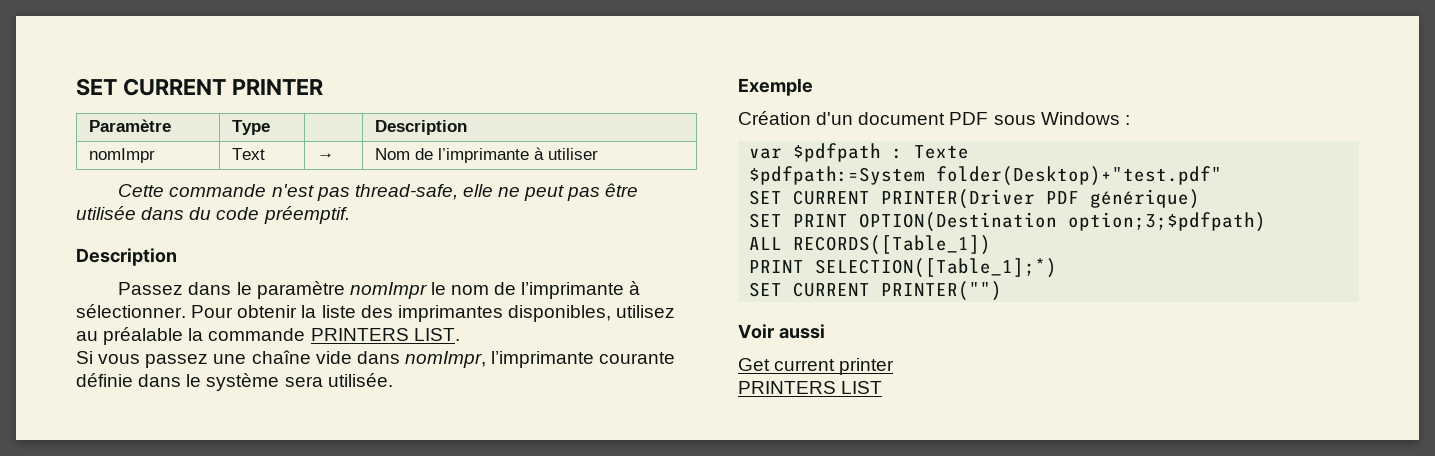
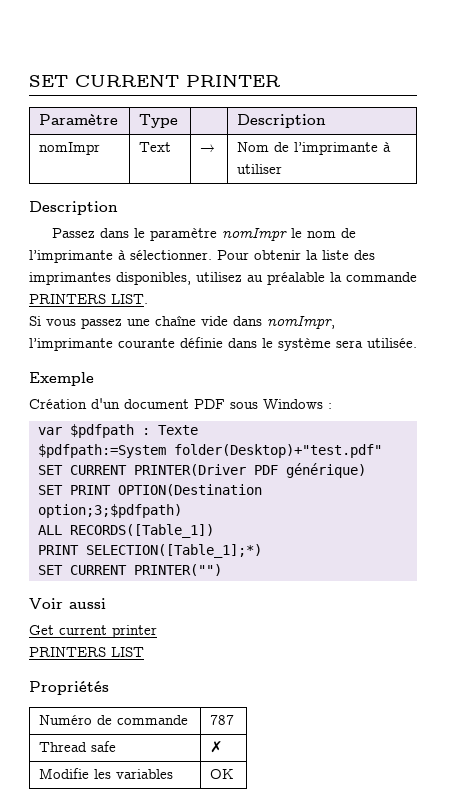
- Cette commande n'est pas thread-safe, elle ne peut pas être utilisée dans du code préemptif.
+ Propriétés
+ Numéro de commande | 787
+ Thread safe | ✗
+ Modifie les variables | OK

